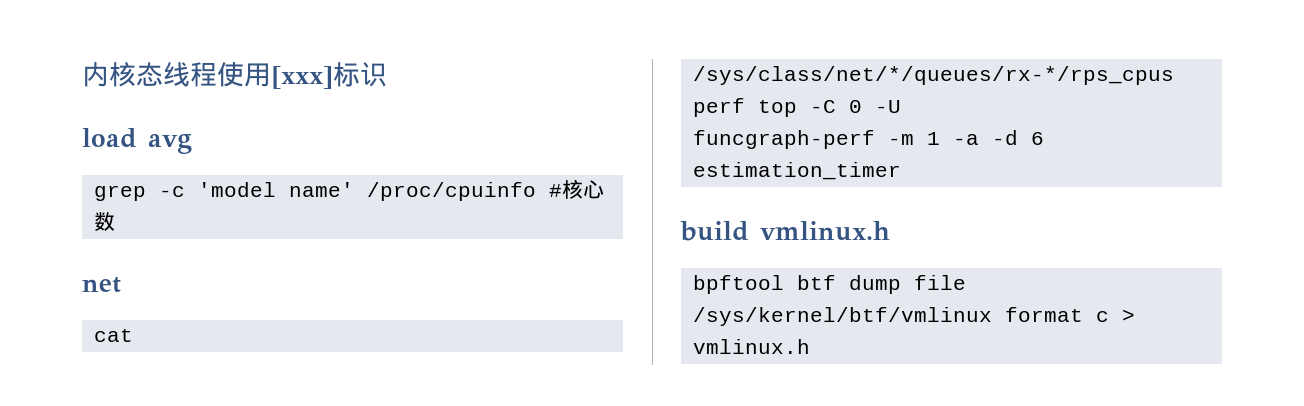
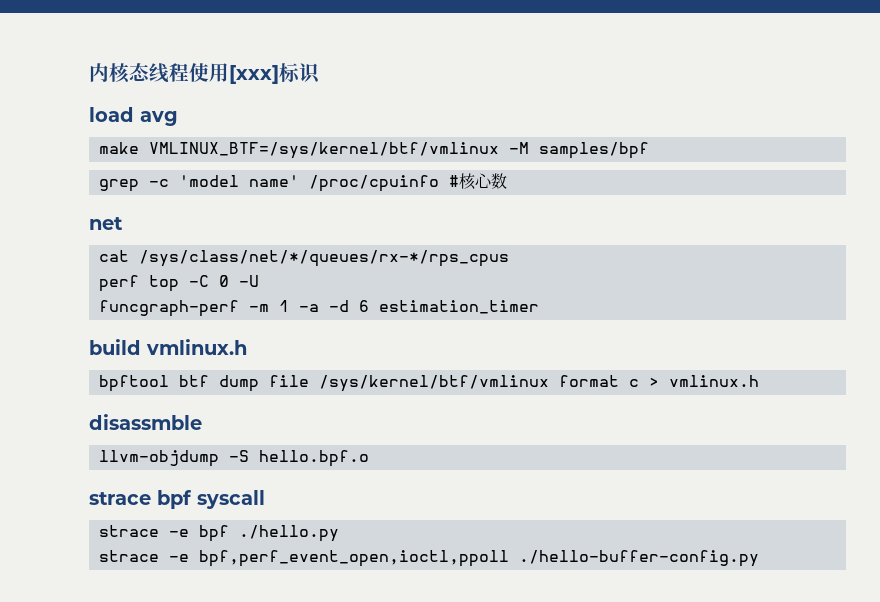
+ make VMLINUX_BTF=/sys/kernel/btf/vmlinux -M samples/bpf
+ disassmble
+ llvm-objdump -S hello.bpf.o
+ strace bpf syscall
+ strace -e bpf ./hello.py
+ strace -e bpf,perf_event_open,ioctl,ppoll ./hello-buffer-config.py

